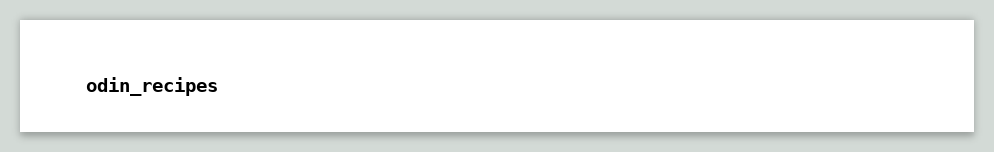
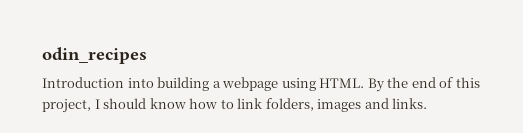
+ Introduction into building a webpage using HTML. By the end of this project, I should know how to link folders, images and links.

